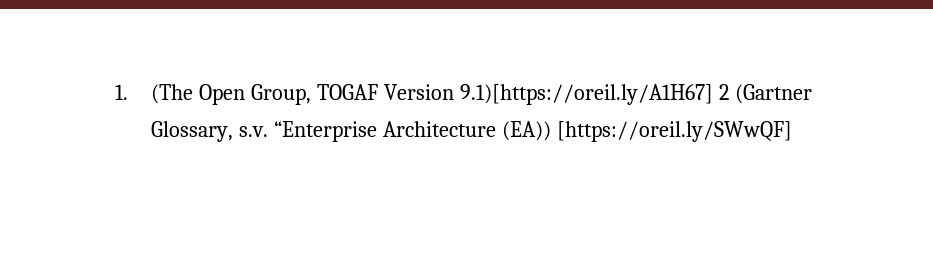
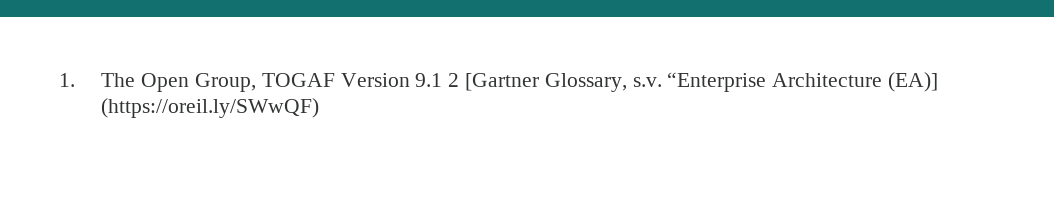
- 1. (The Open Group, TOGAF Version 9.1)[https://oreil.ly/A1H67] 2 (Gartner Glossary, s.v. “Enterprise Architecture (EA)) [https://oreil.ly/SWwQF]
+ 1. The Open Group, TOGAF Version 9.1 2 [Gartner Glossary, s.v. “Enterprise Architecture (EA)] (https://oreil.ly/SWwQF)

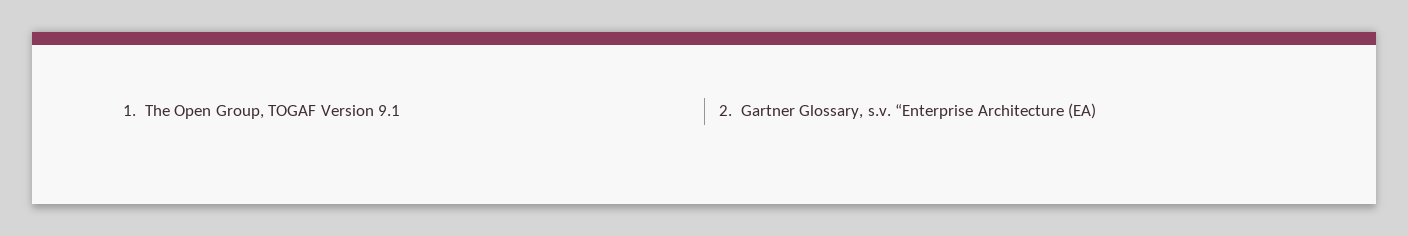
- 1. The Open Group, TOGAF Version 9.1 2 [Gartner Glossary, s.v. “Enterprise Architecture (EA)] (https://oreil.ly/SWwQF)
+ 1. The Open Group, TOGAF Version 9.1
+ 2. Gartner Glossary, s.v. “Enterprise Architecture (EA)

